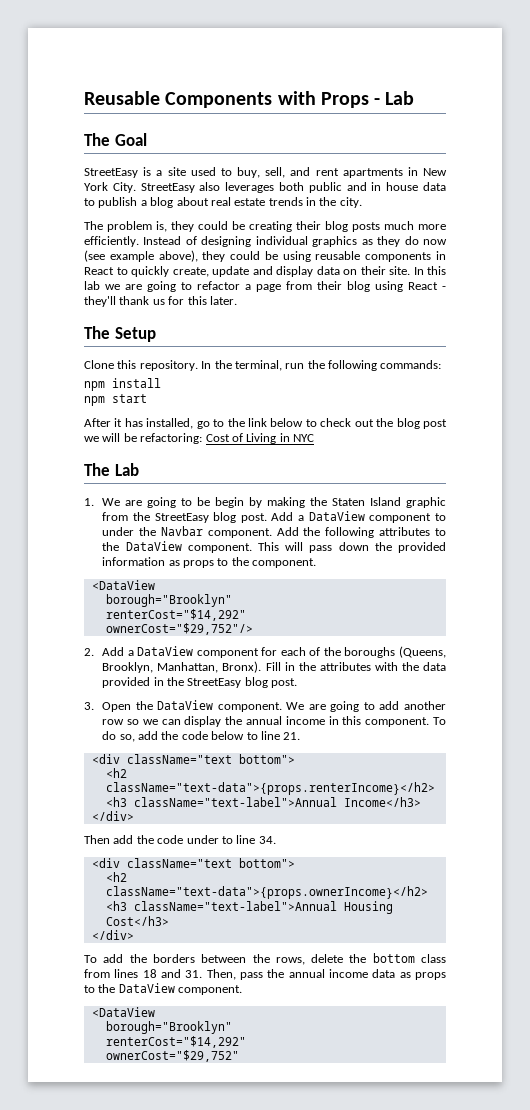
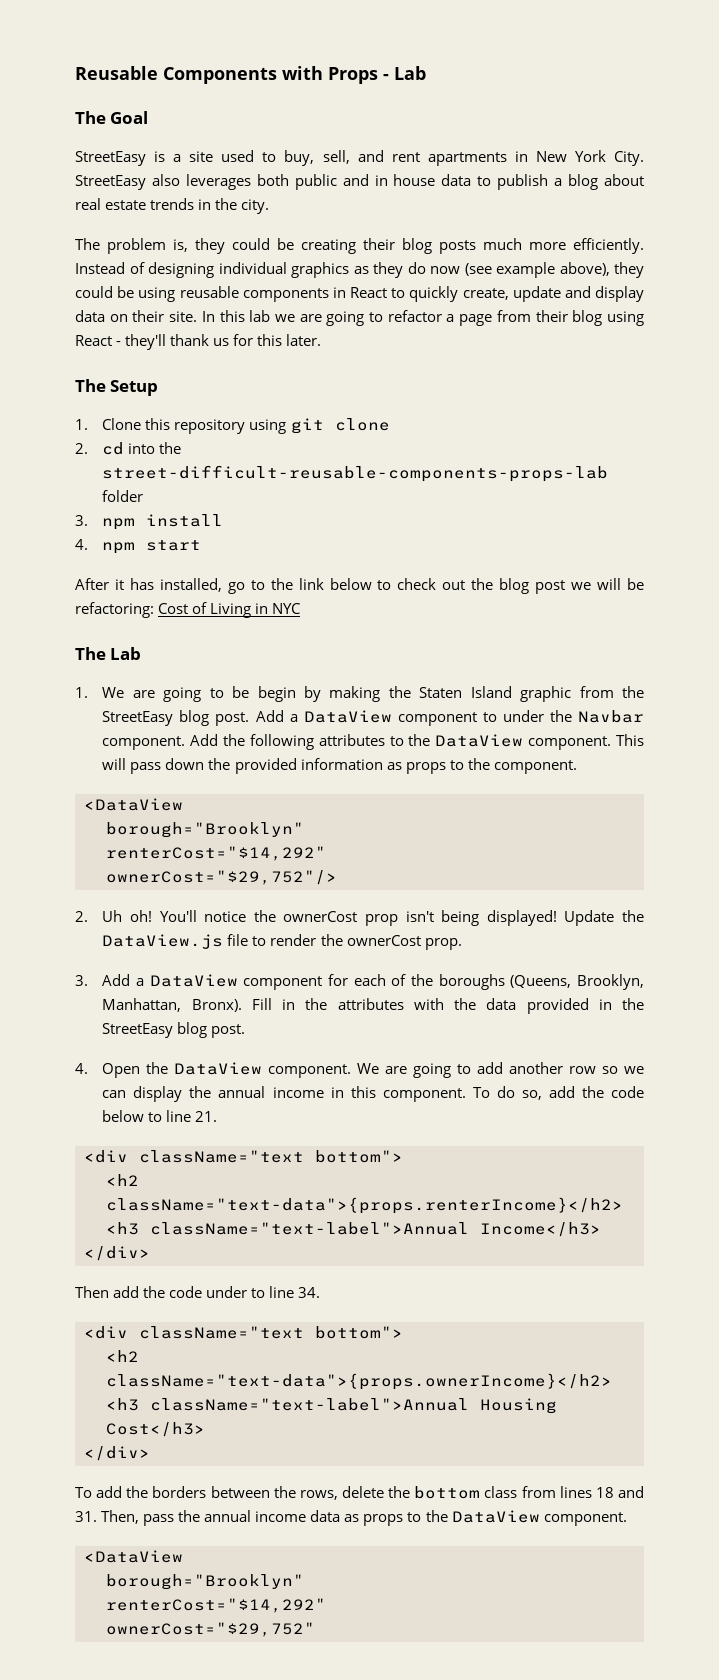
- Clone this repository. In the terminal, run the following commands:
- npm install
+ 1. Clone this repository using git clone
+ 2. cd into the street-difficult-reusable-components-props-lab folder
+ 3. npm install
- npm start
+ 4. npm start
- 2. Add a DataView component for each of the boroughs (Queens, Brooklyn, Manhattan, Bronx).
+ 2. Uh oh! You'll notice the ownerCost prop isn't being displayed! Update the DataView.js file to render the ownerCost prop.
+ 3. Add a DataView component for each of the boroughs (Queens, Brooklyn, Manhattan, Bronx).
- 3. Open the DataView component.
+ 4. Open the DataView component.

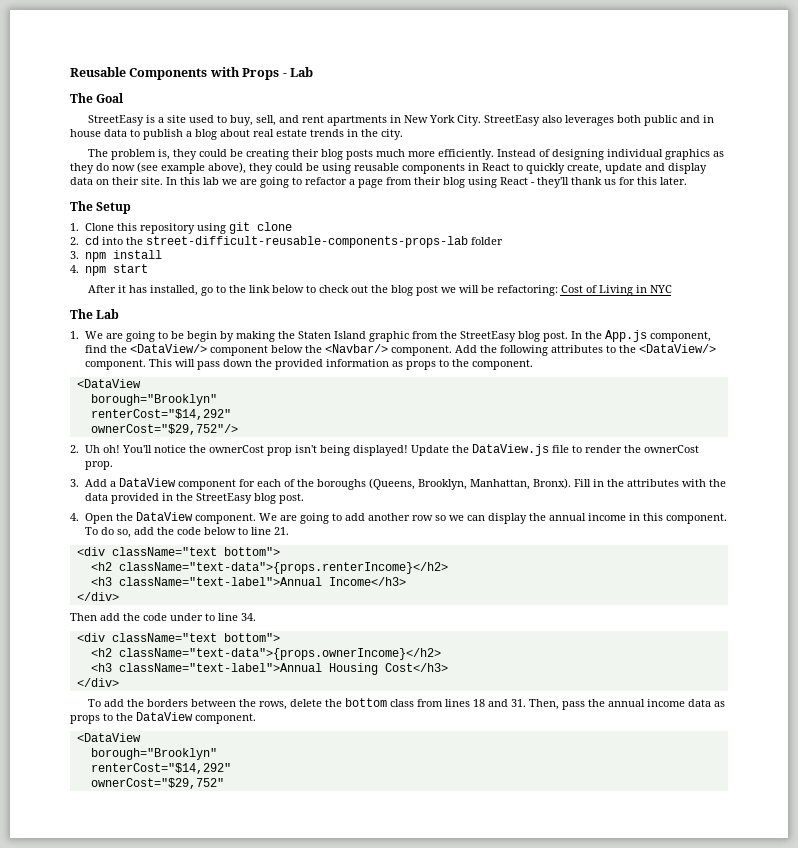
- Add a DataView component to under the Navbar component.
+ In the App.js component, find the <DataView/> component below the <Navbar/> component.
- Add the following attributes to the DataView component.
+ Add the following attributes to the <DataView/> component.

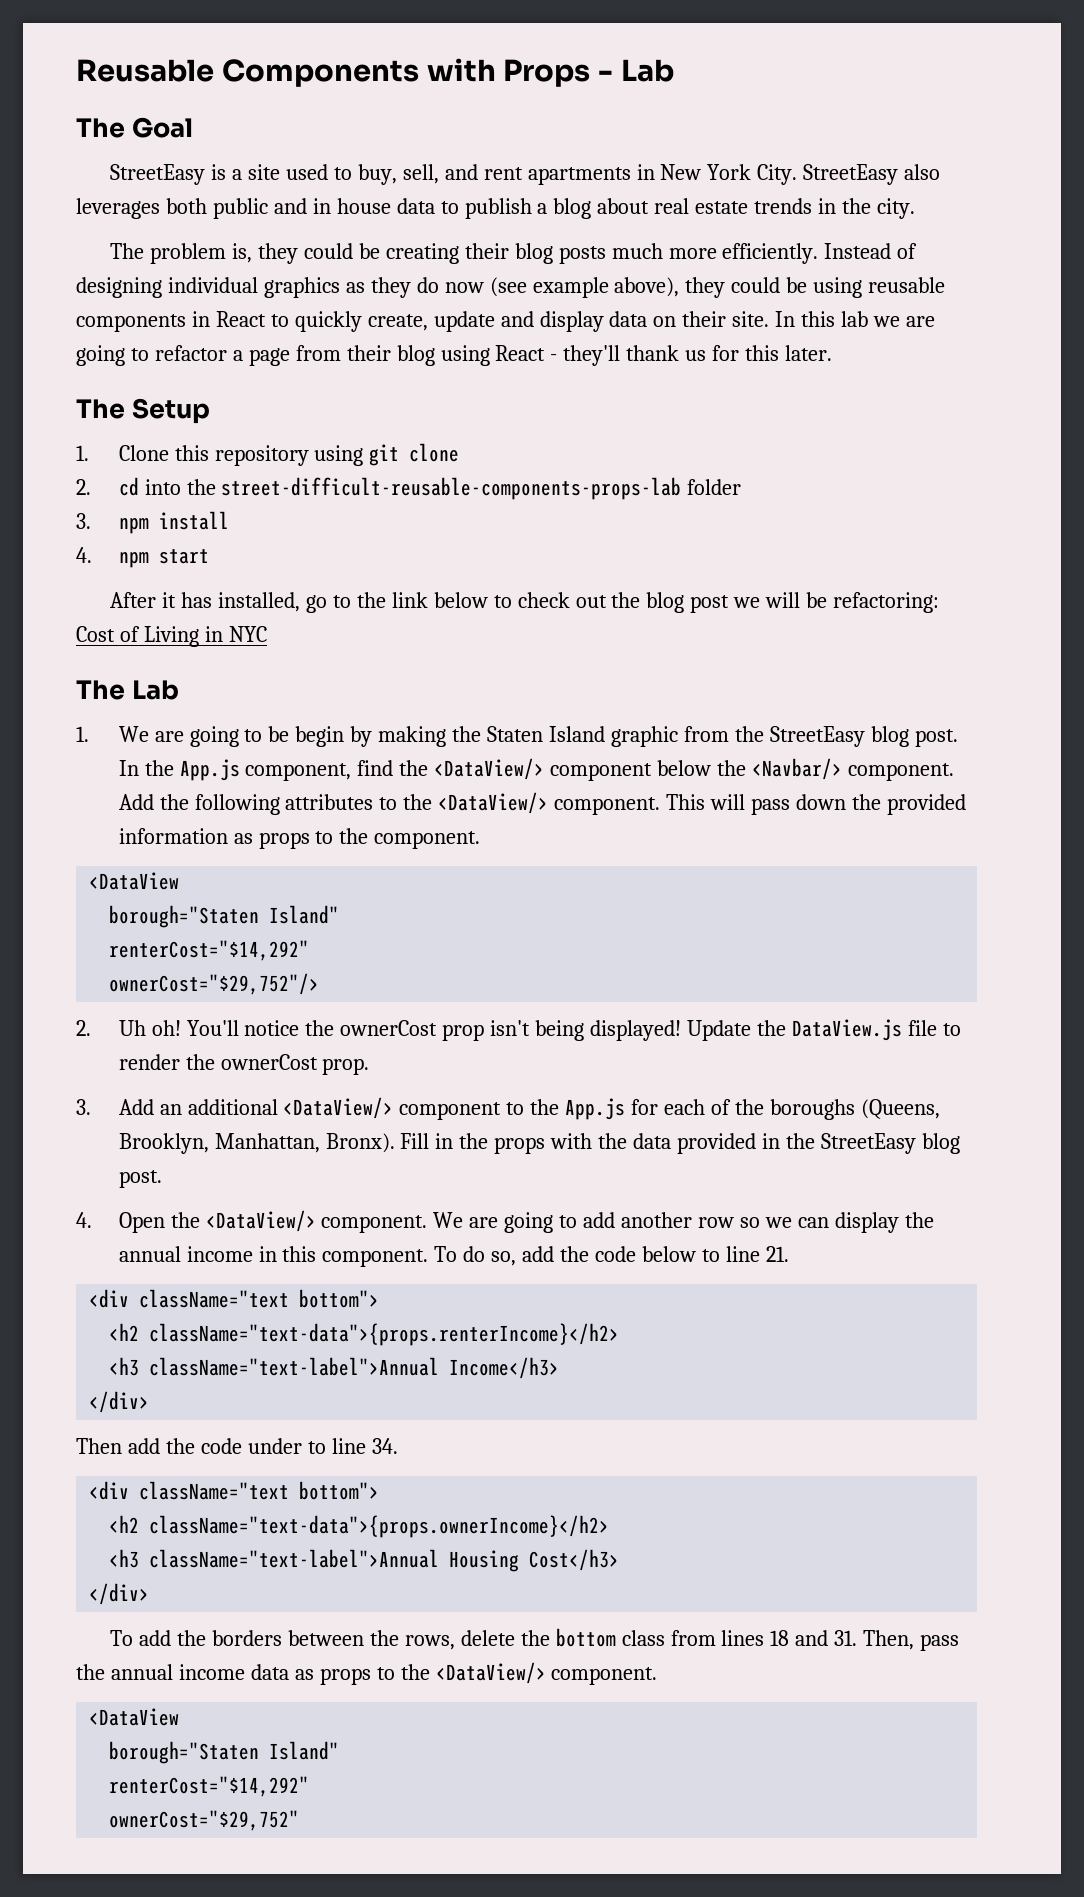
  This will pass down the provided information as props to the component.
  <DataView
- borough="Brooklyn"
+ borough="Staten Island"
- 3. Add a DataView component for each of the boroughs (Queens, Brooklyn, Manhattan, Bronx).
+ 3. Add an additional <DataView/> component to the App.js for each of the boroughs (Queens, Brooklyn, Manhattan, Bronx).
- Fill in the attributes with the data provided in the StreetEasy blog post.
+ Fill in the props with the data provided in the StreetEasy blog post.
- 4. Open the DataView component.
+ 4. Open the <DataView/> component.
- To add the borders between the rows, delete the bottom class from lines 18 and 31. Then, pass the annual income data as props to the DataView component.
+ To add the borders between the rows, delete the bottom class from lines 18 and 31. Then, pass the annual income data as props to the <DataView/> component.
  <DataView
- borough="Brooklyn"
+ borough="Staten Island"

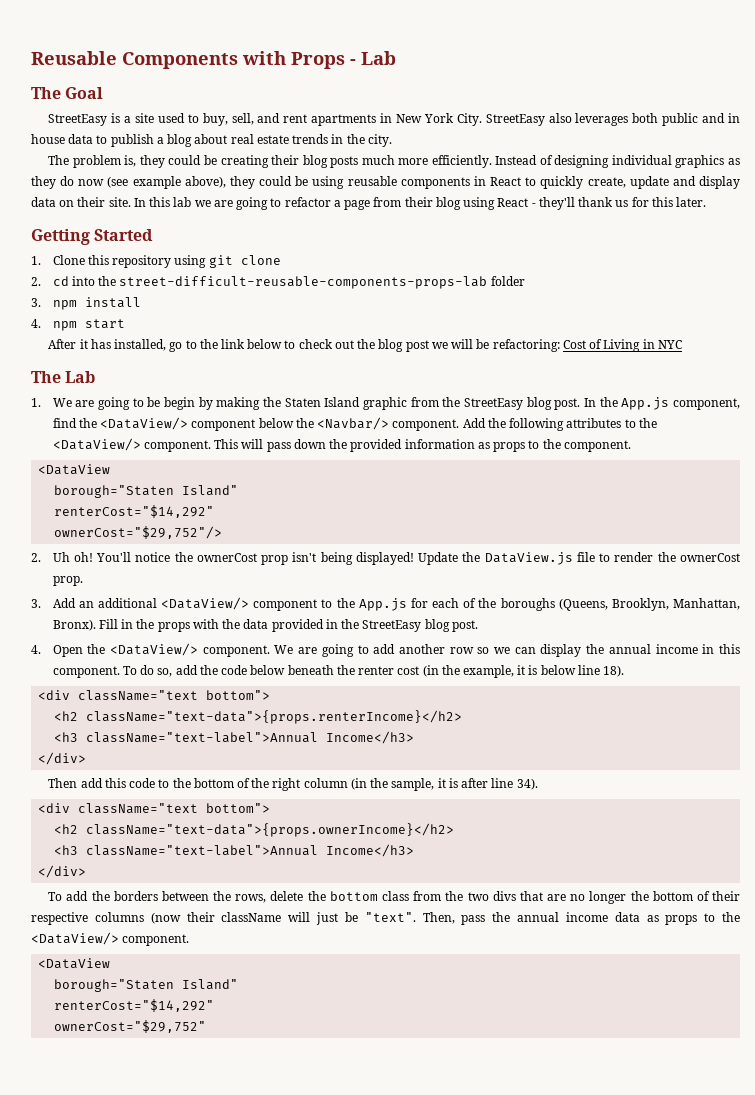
- The Setup
+ Getting Started
- To do so, add the code below to line 21.
+ To do so, add the code below beneath the renter cost (in the example, it is below line 18).
- Then add the code under to line 34.
+ Then add this code to the bottom of the right column (in the sample, it is after line 34).
  <h2 className="text-data">{props.ownerIncome}</h2>
- <h3 className="text-label">Annual Housing Cost</h3>
+ <h3 className="text-label">Annual Income</h3>
- To add the borders between the rows, delete the bottom class from lines 18 and 31. Then, pass the annual income data as props to the <DataView/> component.
+ To add the borders between the rows, delete the bottom class from the two divs that are no longer the bottom of their respective columns (now their className will just be "text". Then, pass the annual income data as props to the <DataView/> component.

